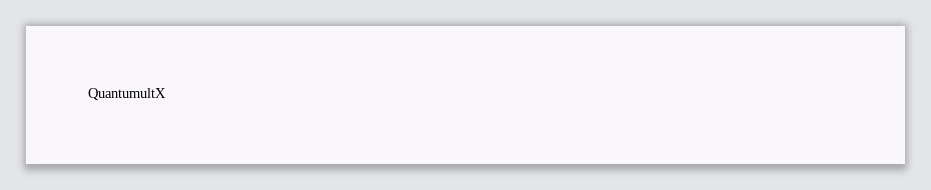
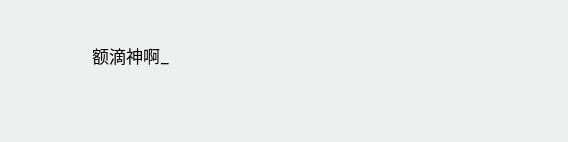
- QuantumultX
+ 额滴神啊_

